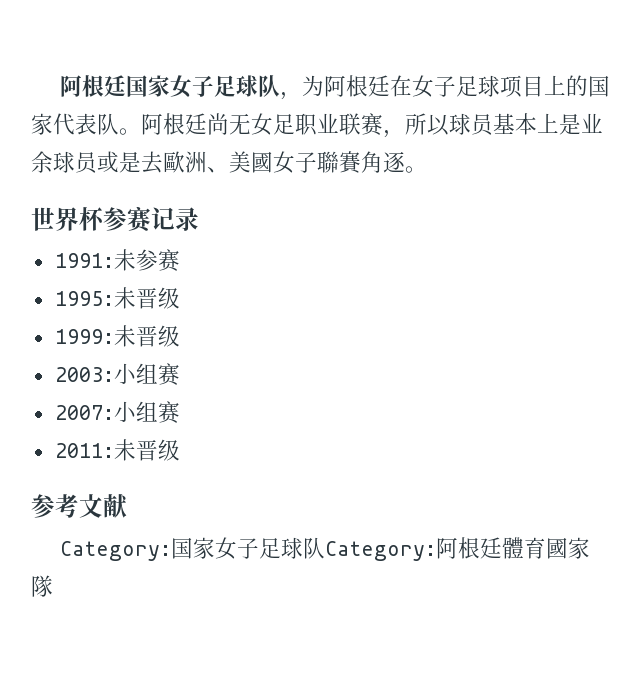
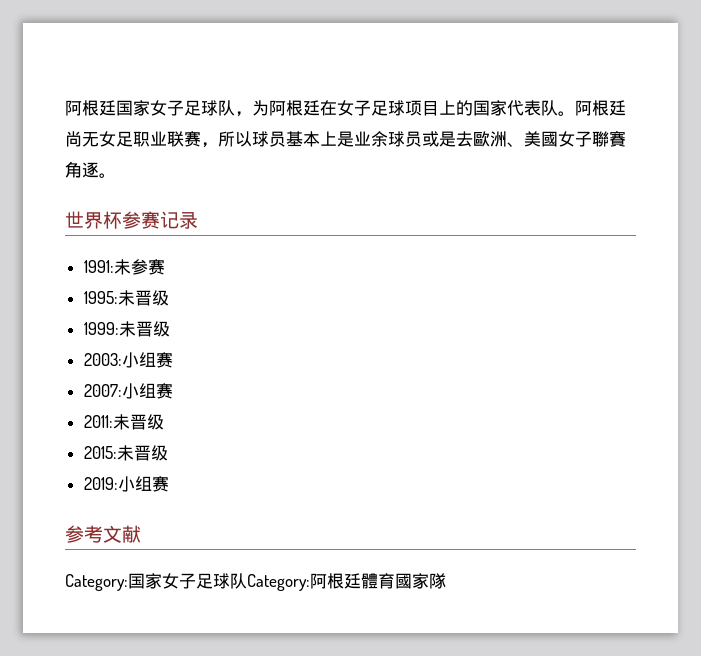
+ 2015:未晋级
+ 2019:小组赛

